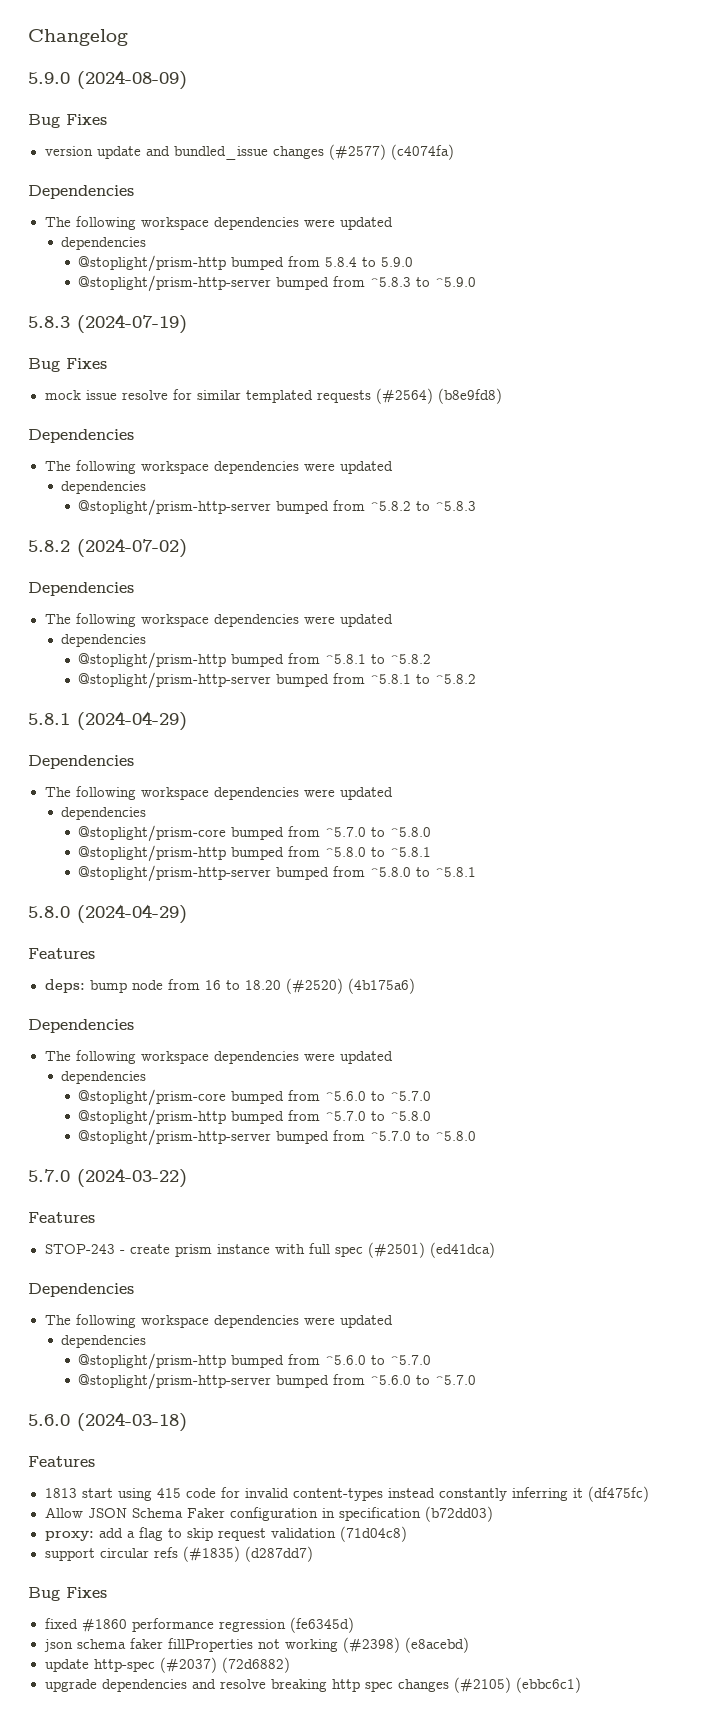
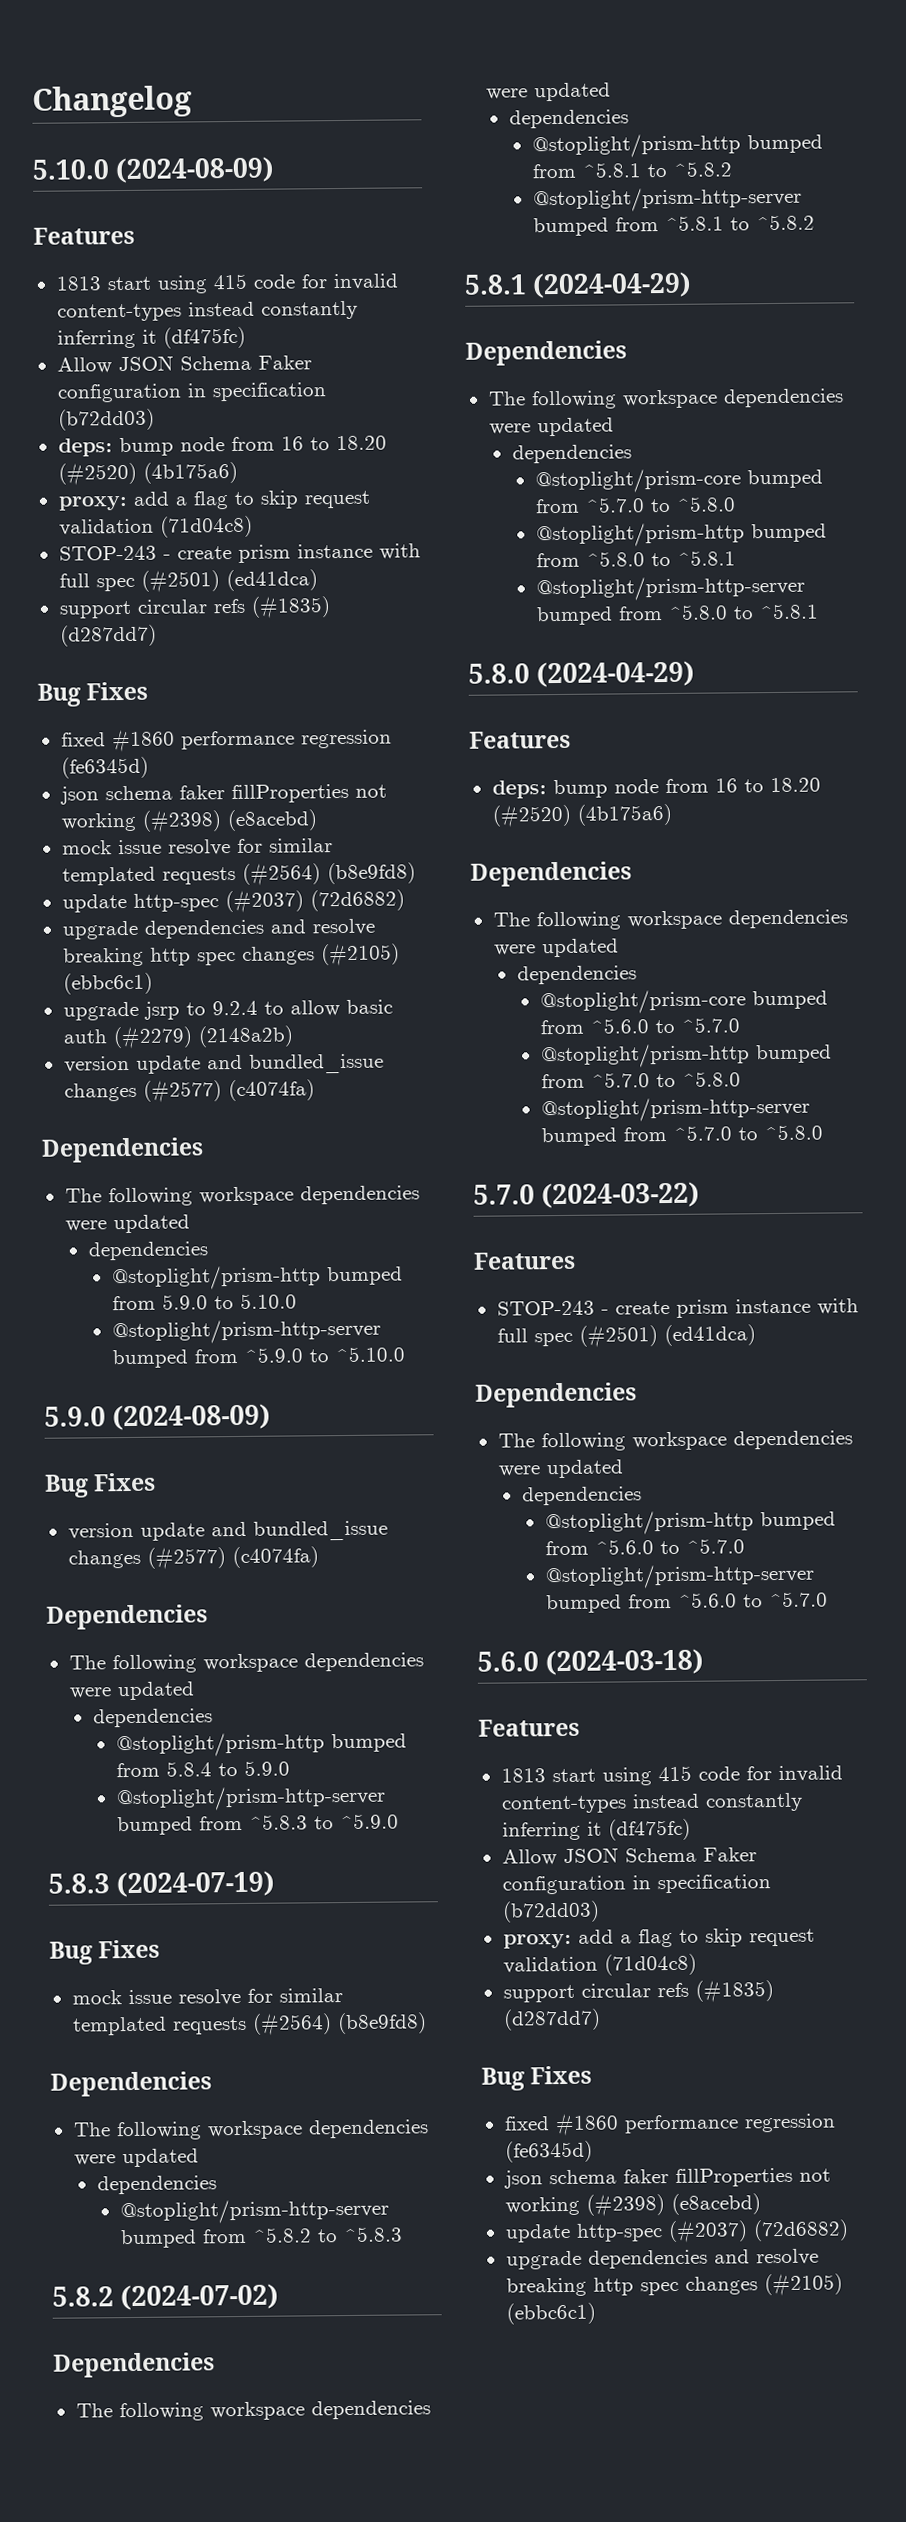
+ 5.10.0 (2024-08-09)
+ Features
+ 1813 start using 415 code for invalid content-types instead constantly inferring it (df475fc)
+ Allow JSON Schema Faker configuration in specification (b72dd03)
+ deps: bump node from 16 to 18.20 (#2520) (4b175a6)
+ proxy: add a flag to skip request validation (71d04c8)
+ STOP-243 - create prism instance with full spec (#2501) (ed41dca)
+ support circular refs (#1835) (d287dd7)
+ Bug Fixes
+ fixed #1860 performance regression (fe6345d)
+ json schema faker fillProperties not working (#2398) (e8acebd)
+ mock issue resolve for similar templated requests (#2564) (b8e9fd8)
+ update http-spec (#2037) (72d6882)
+ upgrade dependencies and resolve breaking http spec changes (#2105) (ebbc6c1)
+ upgrade jsrp to 9.2.4 to allow basic auth (#2279) (2148a2b)
+ version update and bundled_issue changes (#2577) (c4074fa)
+ Dependencies
+ The following workspace dependencies were updated
+ dependencies
+ @stoplight/prism-http bumped from 5.9.0 to 5.10.0
+ @stoplight/prism-http-server bumped from ^5.9.0 to ^5.10.0

